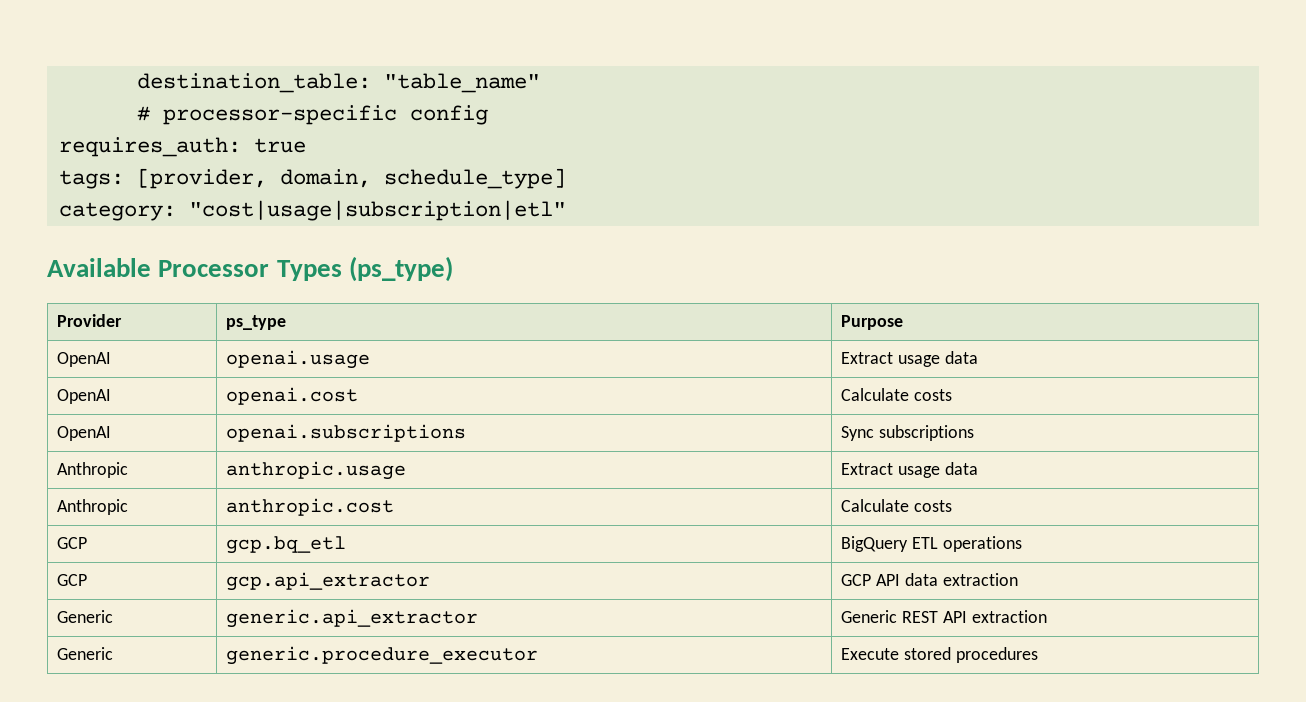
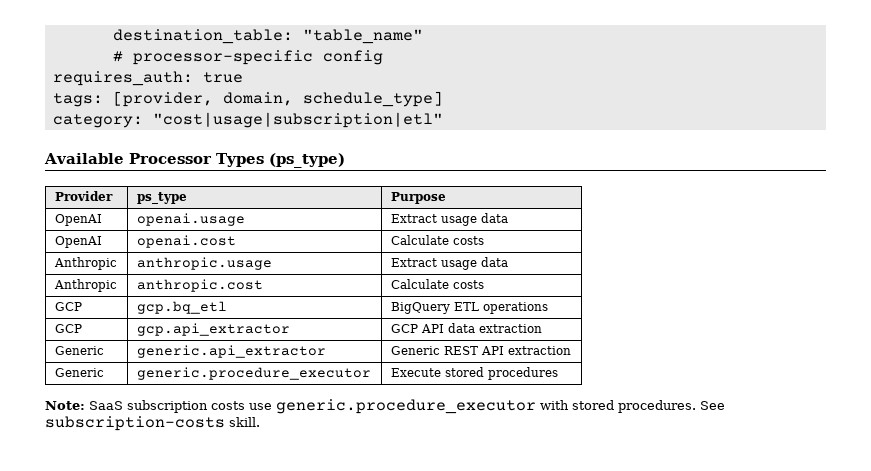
- OpenAI | openai.subscriptions | Sync subscriptions
+ Note: SaaS subscription costs use generic.procedure_executor with stored procedures. See subscription-costs skill.

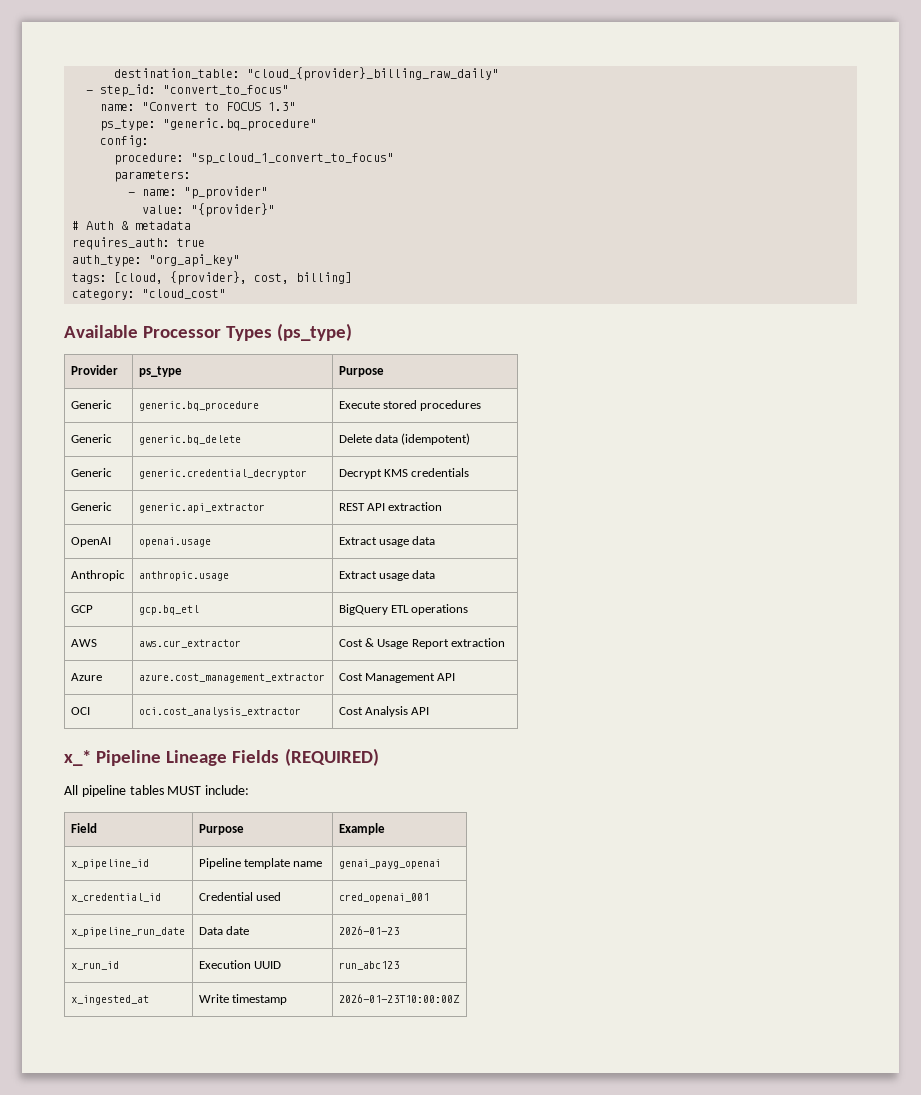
- destination_table: "table_name"
- # processor-specific config
+ destination_table: "cloud_{provider}_billing_raw_daily"
+ - step_id: "convert_to_focus"
+ name: "Convert to FOCUS 1.3"
+ ps_type: "generic.bq_procedure"
+ config:
+ procedure: "sp_cloud_1_convert_to_focus"
+ parameters:
+ - name: "p_provider"
+ value: "{provider}"
+ # Auth & metadata
+ auth_type: "org_api_key"
- tags: [provider, domain, schedule_type]
+ tags: [cloud, {provider}, cost, billing]
- category: "cost|usage|subscription|etl"
+ category: "cloud_cost"
+ Generic | generic.bq_procedure | Execute stored procedures
+ Generic | generic.bq_delete | Delete data (idempotent)
+ Generic | generic.credential_decryptor | Decrypt KMS credentials
+ Generic | generic.api_extractor | REST API extraction
- OpenAI | openai.cost | Calculate costs
- Anthropic | anthropic.cost | Calculate costs
- GCP | gcp.api_extractor | GCP API data extraction
- Generic | generic.api_extractor | Generic REST API extraction
- Generic | generic.procedure_executor | Execute stored procedures
- Note: SaaS subscription costs use generic.procedure_executor with stored procedures. See subscription-costs skill.
+ AWS | aws.cur_extractor | Cost & Usage Report extraction
+ Azure | azure.cost_management_extractor | Cost Management API
+ OCI | oci.cost_analysis_extractor | Cost Analysis API
+ x_* Pipeline Lineage Fields (REQUIRED)
+ All pipeline tables MUST include:
+ Field | Purpose | Example
+ x_pipeline_id | Pipeline template name | genai_payg_openai
+ x_credential_id | Credential used | cred_openai_001
+ x_pipeline_run_date | Data date | 2026-01-23
+ x_run_id | Execution UUID | run_abc123
+ x_ingested_at | Write timestamp | 2026-01-23T10:00:00Z

